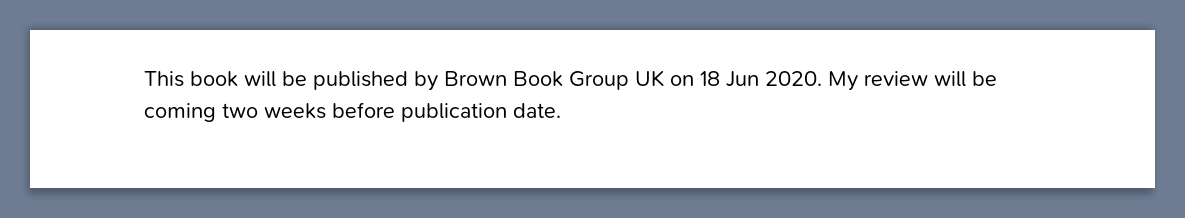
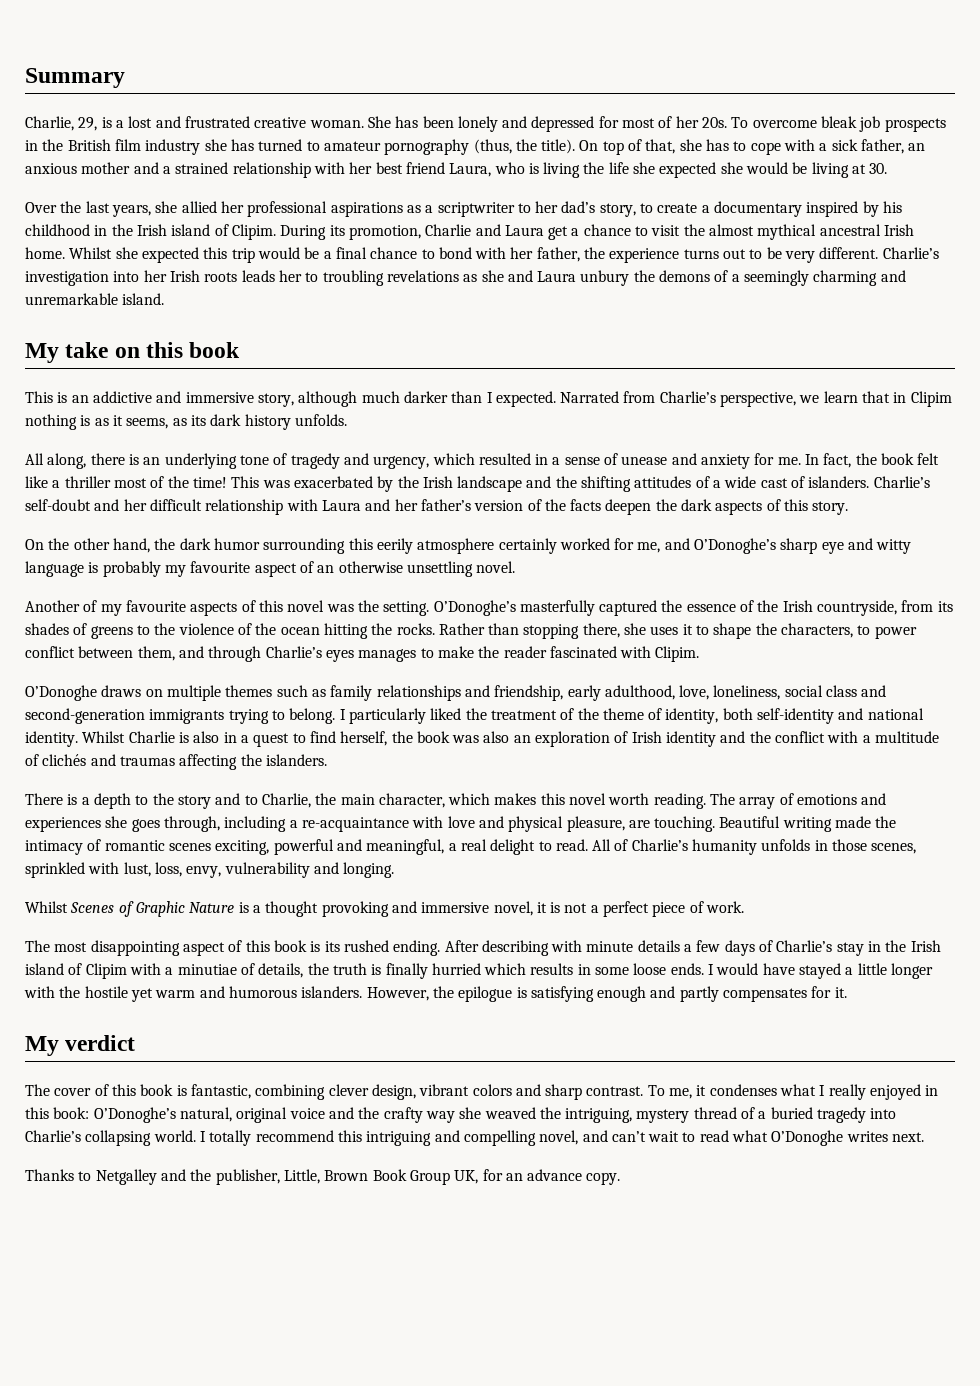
- This book will be published by Brown Book Group UK on 18 Jun 2020. My review will be coming two weeks before publication date.
+ Summary
+ Charlie, 29, is a lost and frustrated creative woman. She has been lonely and depressed for most of her 20s. To overcome bleak job prospects in the British film industry she has turned to amateur pornography (thus, the title). On top of that, she has to cope with a sick father, an anxious mother and a strained relationship with her best friend Laura, who is living the life she expected she would be living at 30.
+ Over the last years, she allied her professional aspirations as a scriptwriter to her dad’s story, to create a documentary inspired by his childhood in the Irish island of Clipim. During its promotion, Charlie and Laura get a chance to visit the almost mythical ancestral Irish home. Whilst she expected this trip would be a final chance to bond with her father, the experience turns out to be very different. Charlie’s investigation into her Irish roots leads her to troubling revelations as she and Laura unbury the demons of a seemingly charming and unremarkable island.
+ My take on this book
+ This is an addictive and immersive story, although much darker than I expected. Narrated from Charlie’s perspective, we learn that in Clipim nothing is as it seems, as its dark history unfolds.
+ All along, there is an underlying tone of tragedy and urgency, which resulted in a sense of unease and anxiety for me. In fact, the book felt like a thriller most of the time! This was exacerbated by the Irish landscape and the shifting attitudes of a wide cast of islanders. Charlie’s self-doubt and her difficult relationship with Laura and her father’s version of the facts deepen the dark aspects of this story.
+ On the other hand, the dark humor surrounding this eerily atmosphere certainly worked for me, and O’Donoghe’s sharp eye and witty language is probably my favourite aspect of an otherwise unsettling novel.
+ Another of my favourite aspects of this novel was the setting. O’Donoghe’s masterfully captured the essence of the Irish countryside, from its shades of greens to the violence of the ocean hitting the rocks. Rather than stopping there, she uses it to shape the characters, to power conflict between them, and through Charlie’s eyes manages to make the reader fascinated with Clipim.
+ O’Donoghe draws on multiple themes such as family relationships and friendship, early adulthood, love, loneliness, social class and second-generation immigrants trying to belong. I particularly liked the treatment of the theme of identity, both self-identity and national identity. Whilst Charlie is also in a quest to find herself, the book was also an exploration of Irish identity and the conflict with a multitude of clichés and traumas affecting the islanders.
+ There is a depth to the story and to Charlie, the main character, which makes this novel worth reading. The array of emotions and experiences she goes through, including a re-acquaintance with love and physical pleasure, are touching. Beautiful writing made the intimacy of romantic scenes exciting, powerful and meaningful, a real delight to read. All of Charlie’s humanity unfolds in those scenes, sprinkled with lust, loss, envy, vulnerability and longing.
+ Whilst Scenes of Graphic Nature is a thought provoking and immersive novel, it is not a perfect piece of work.
+ The most disappointing aspect of this book is its rushed ending. After describing with minute details a few days of Charlie’s stay in the Irish island of Clipim with a minutiae of details, the truth is finally hurried which results in some loose ends. I would have stayed a little longer with the hostile yet warm and humorous islanders. However, the epilogue is satisfying enough and partly compensates for it.
+ My verdict
+ The cover of this book is fantastic, combining clever design, vibrant colors and sharp contrast. To me, it condenses what I really enjoyed in this book: O’Donoghe’s natural, original voice and the crafty way she weaved the intriguing, mystery thread of a buried tragedy into Charlie’s collapsing world. I totally recommend this intriguing and compelling novel, and can’t wait to read what O’Donoghe writes next.
+ Thanks to Netgalley and the publisher, Little, Brown Book Group UK, for an advance copy.

